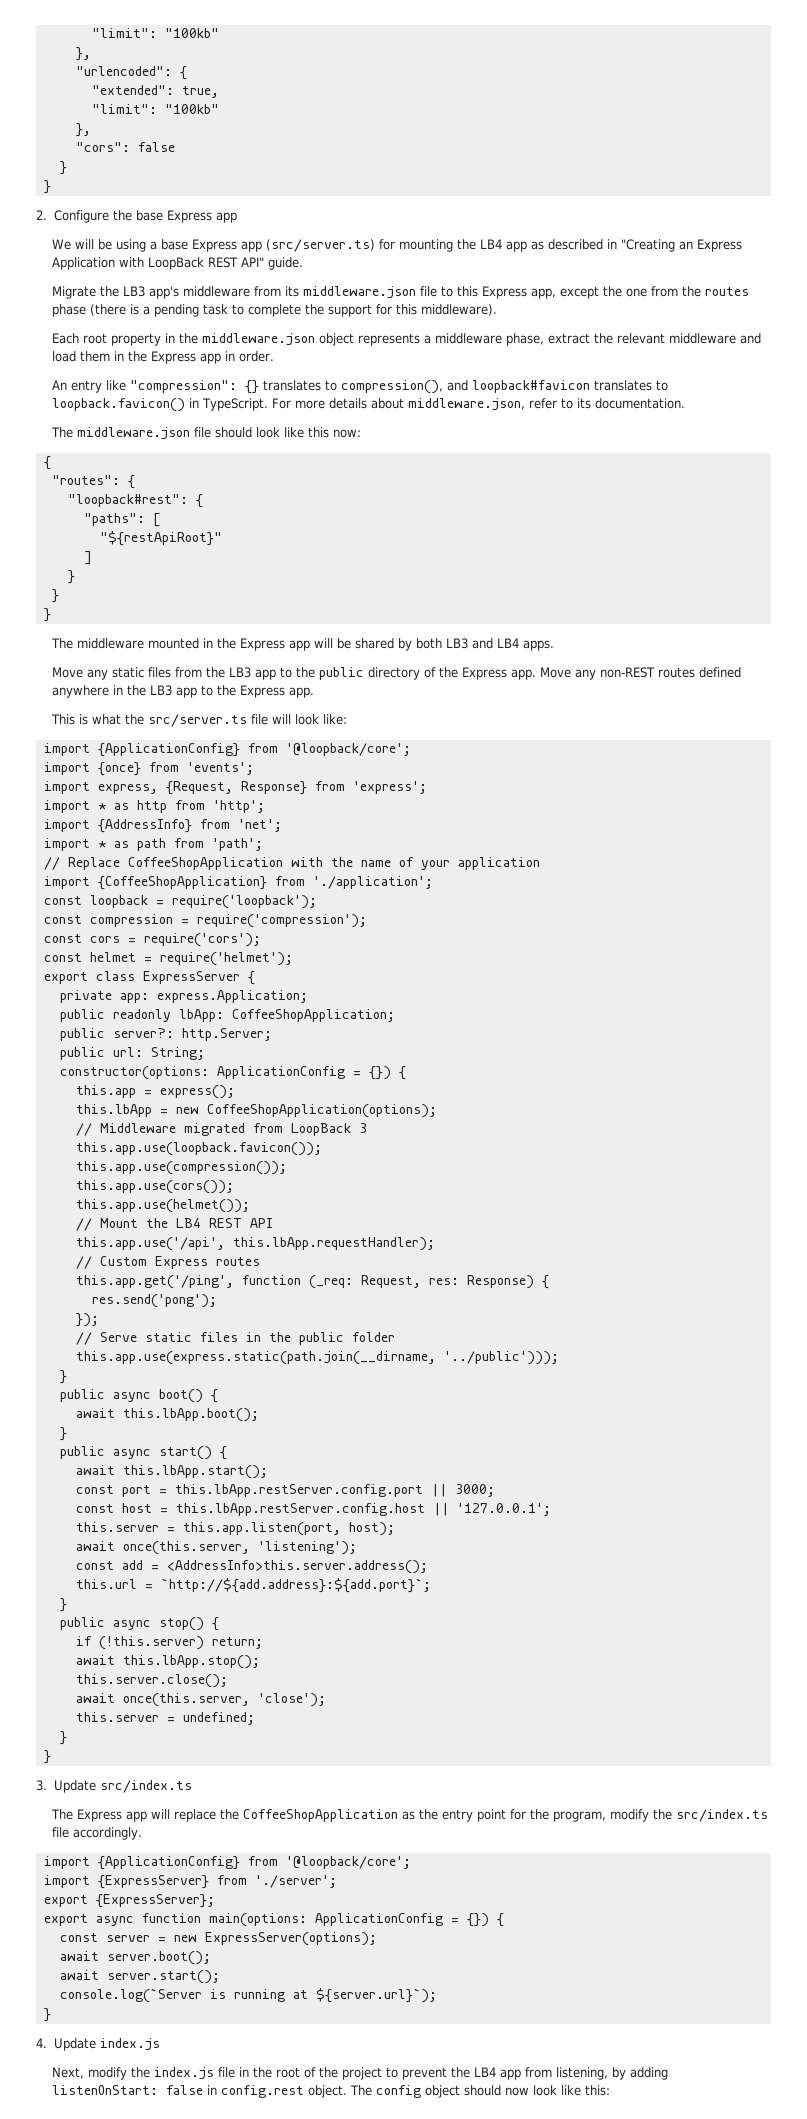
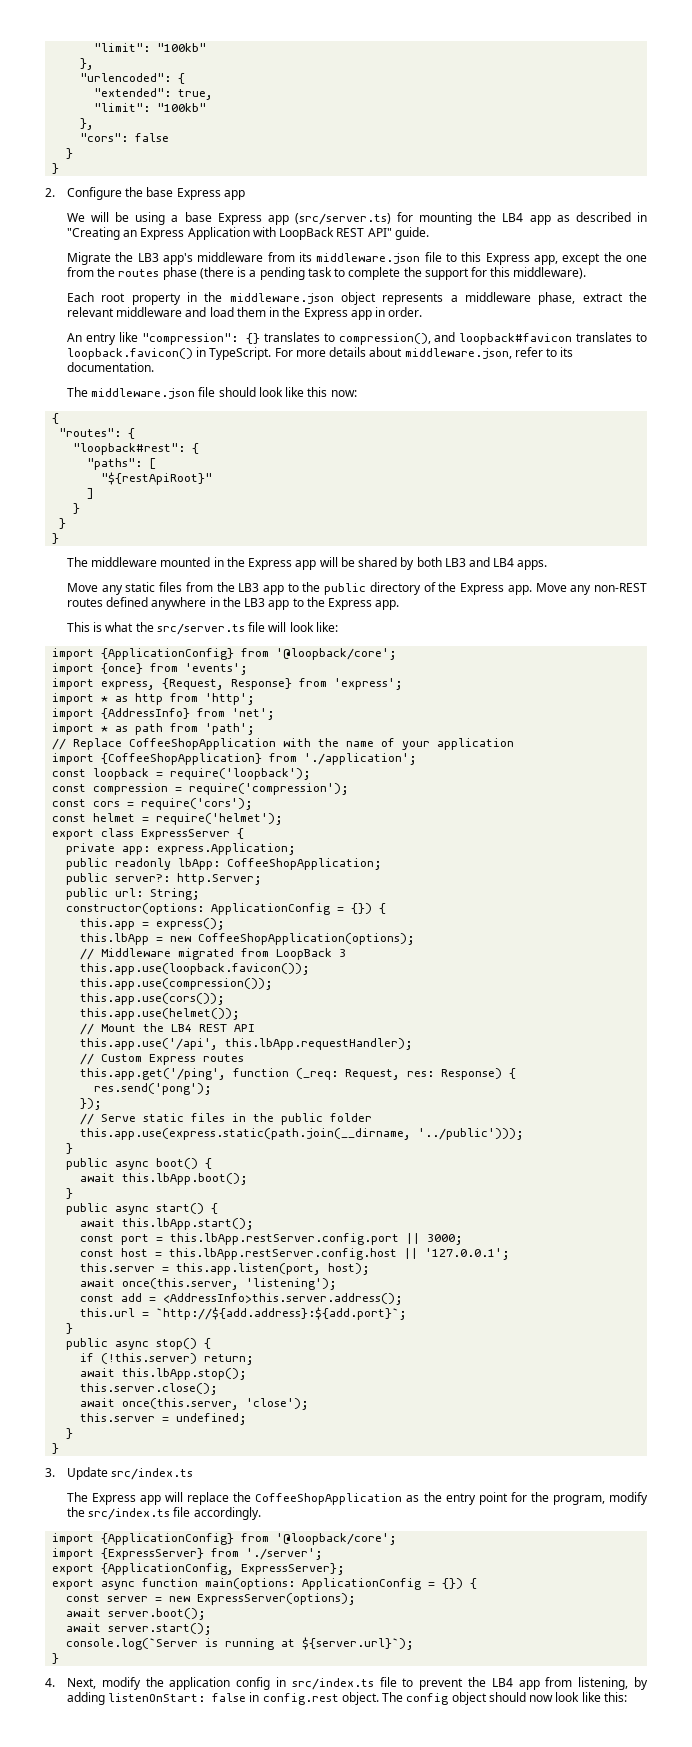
- export {ExpressServer};
+ export {ApplicationConfig, ExpressServer};
- 4. Update index.js
- Next, modify the index.js file in the root of the project to prevent the LB4 app from listening, by adding listenOnStart: false in config.rest object.
+ 4. Next, modify the application config in src/index.ts file to prevent the LB4 app from listening, by adding listenOnStart: false in config.rest object.

